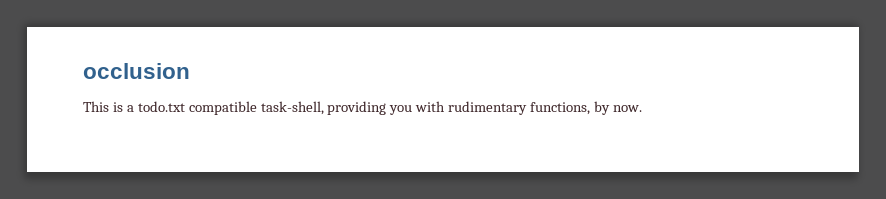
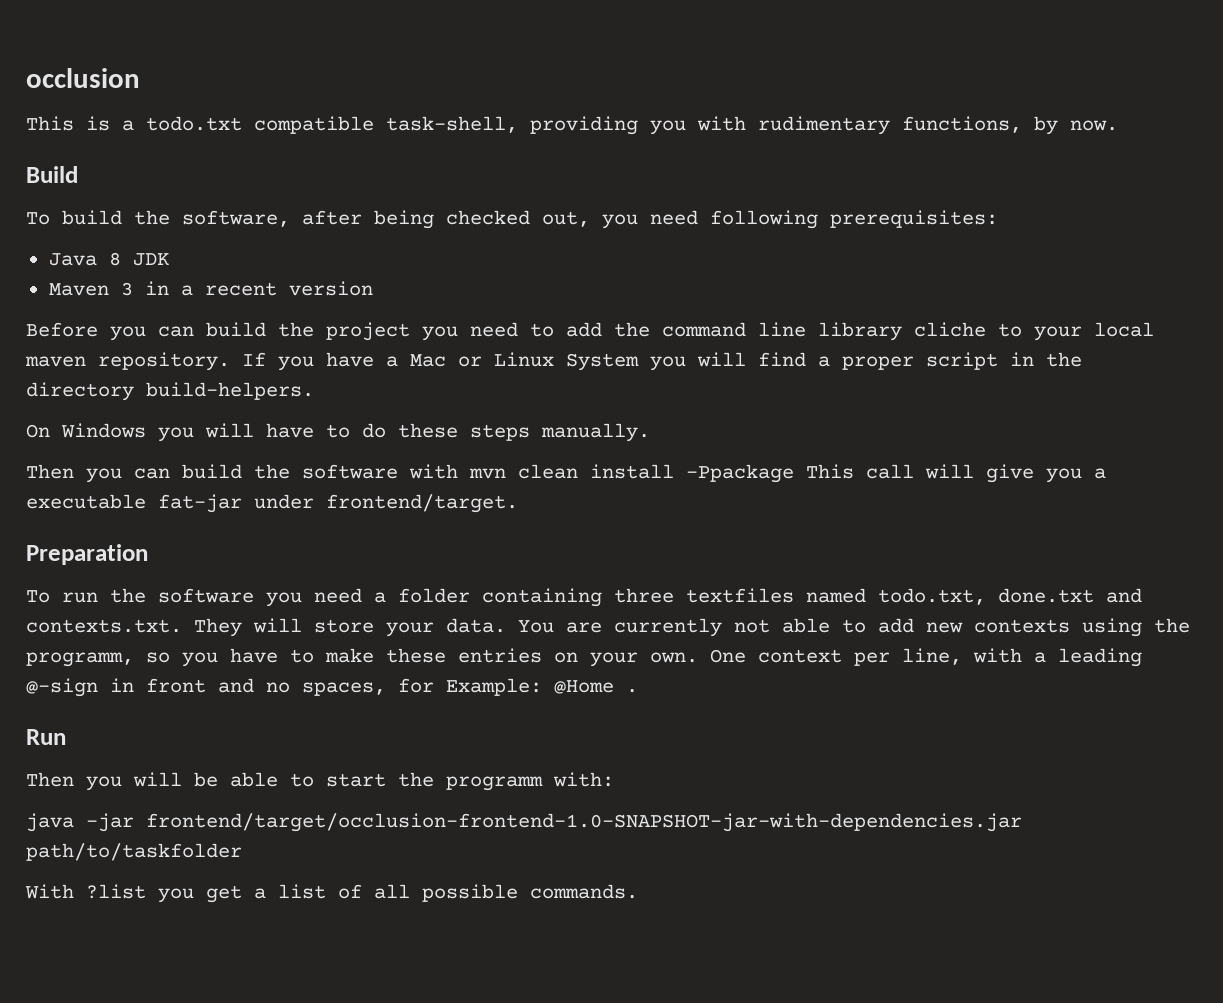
+ Build
+ To build the software, after being checked out, you need following prerequisites:
+ Java 8 JDK
+ Maven 3 in a recent version
+ Before you can build the project you need to add the command line library cliche to your local maven repository. If you have a Mac or Linux System you will find a proper script in the directory build-helpers.
+ On Windows you will have to do these steps manually.
+ Then you can build the software with mvn clean install -Ppackage This call will give you a executable fat-jar under frontend/target.
+ Preparation
+ To run the software you need a folder containing three textfiles named todo.txt, done.txt and contexts.txt. They will store your data. You are currently not able to add new contexts using the programm, so you have to make these entries on your own. One context per line, with a leading @-sign in front and no spaces, for Example: @Home .
+ Run
+ Then you will be able to start the programm with:
+ java -jar frontend/target/occlusion-frontend-1.0-SNAPSHOT-jar-with-dependencies.jar path/to/taskfolder
+ With ?list you get a list of all possible commands.

